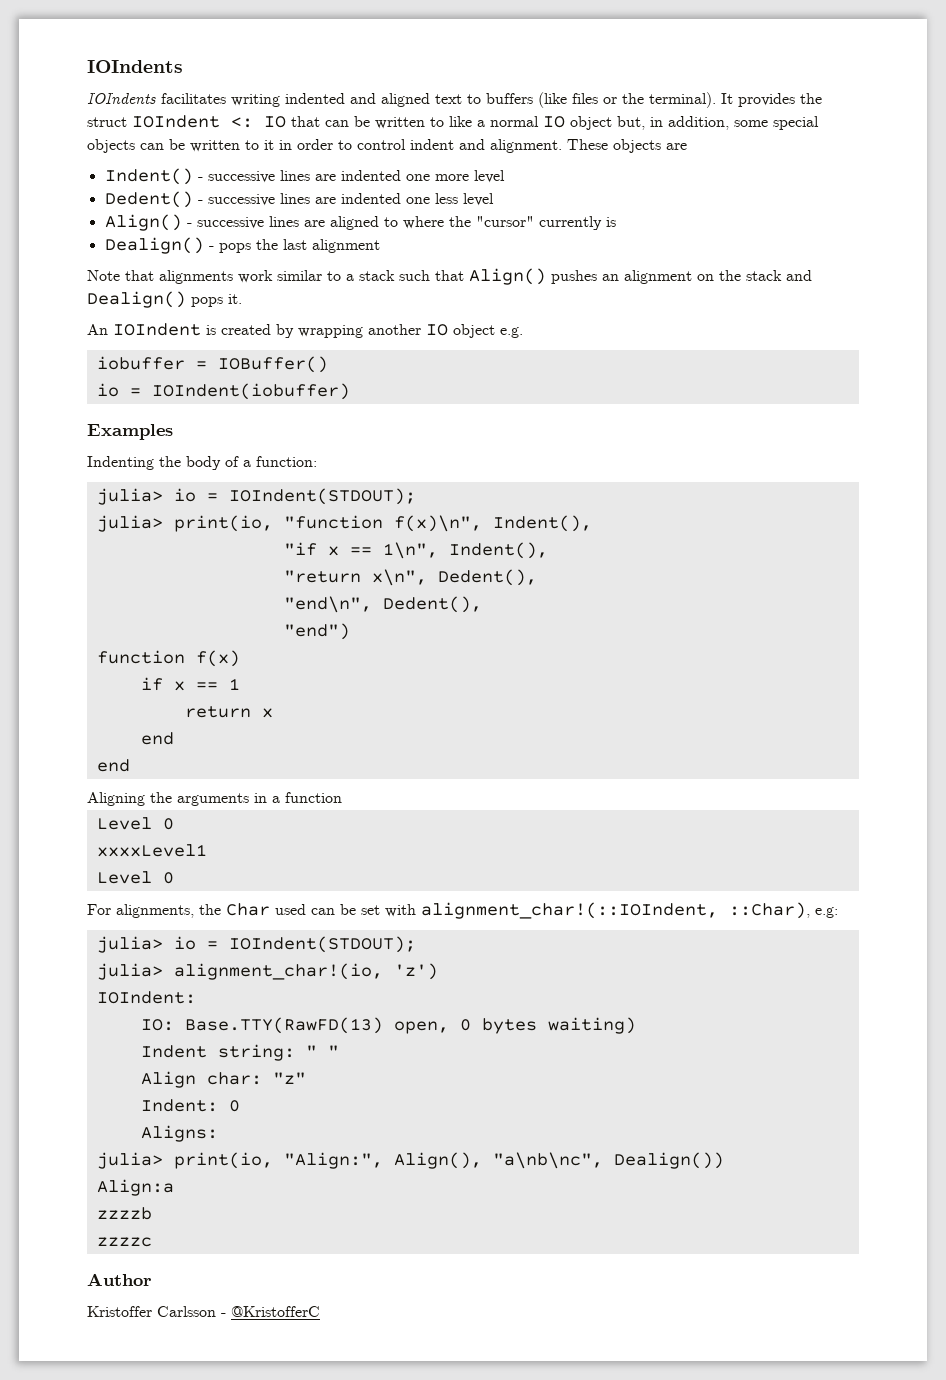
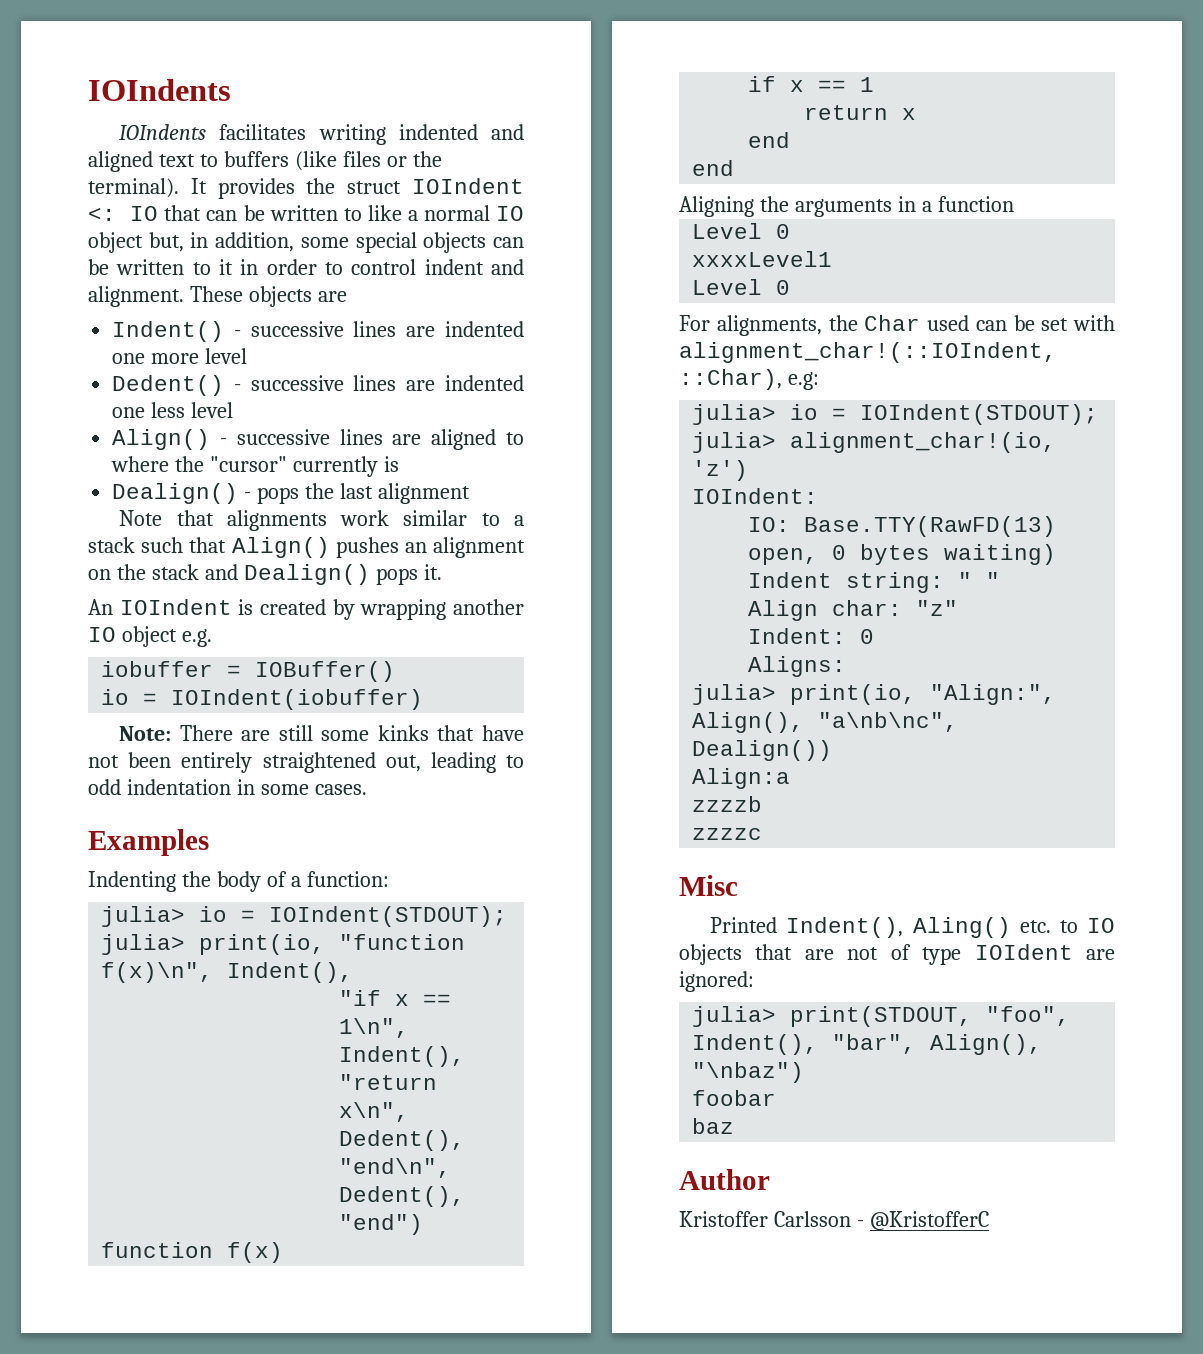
+ Note: There are still some kinks that have not been entirely straightened out, leading to odd indentation in some cases.
+ Misc
+ Printed Indent(), Aling() etc. to IO objects that are not of type IOIdent are ignored:
+ julia> print(STDOUT, "foo", Indent(), "bar", Align(), "\nbaz")
+ foobar
+ baz

